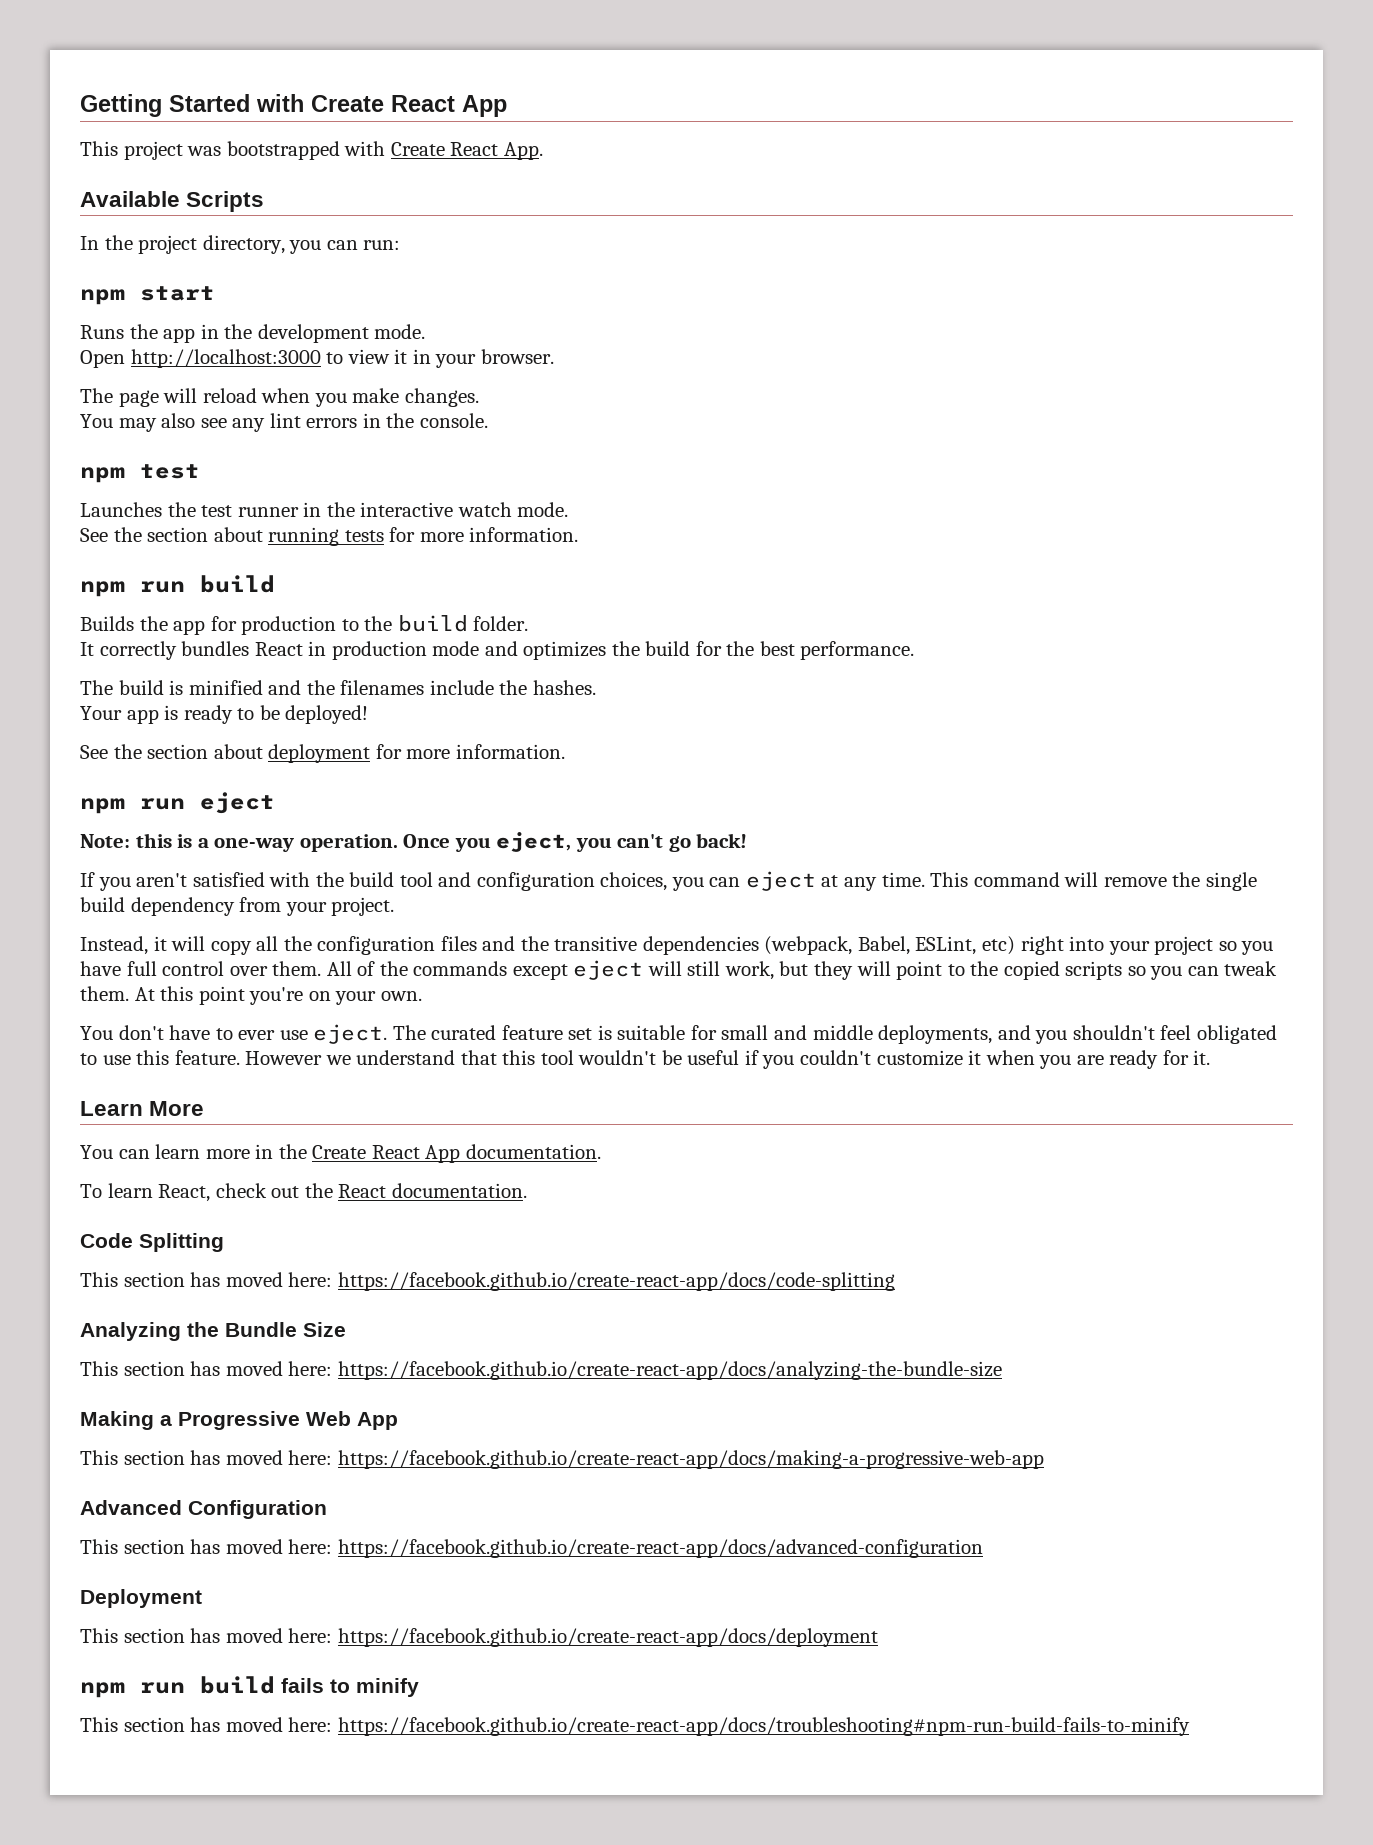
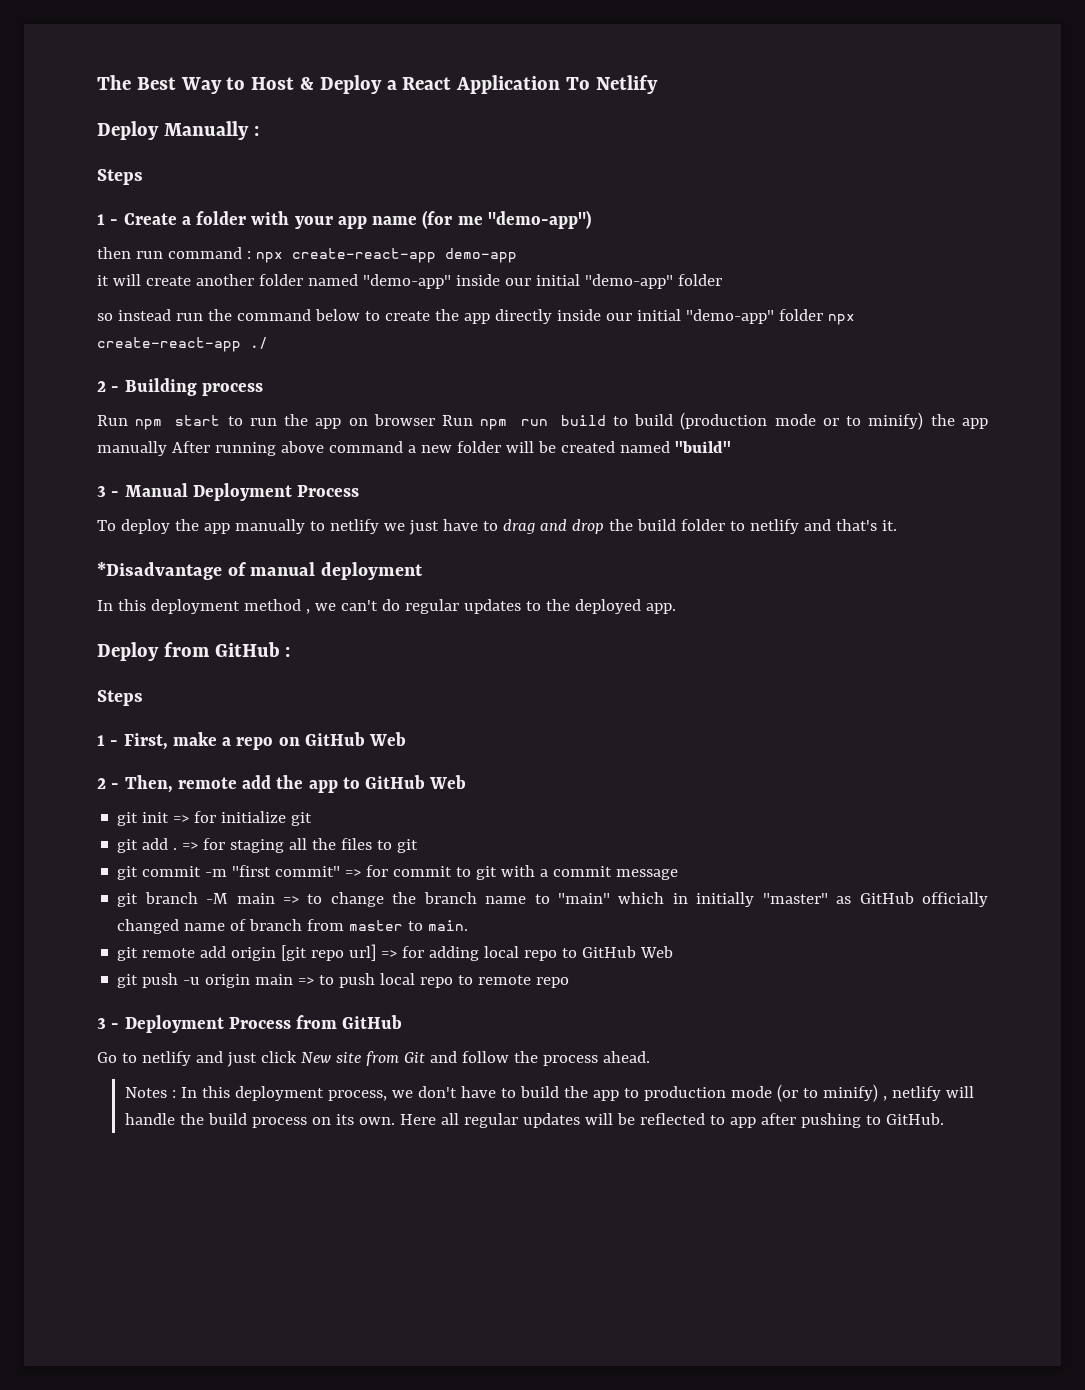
- Getting Started with Create React App
- This project was bootstrapped with Create React App.
- Available Scripts
- In the project directory, you can run:
- npm start
- Runs the app in the development mode.
- Open http://localhost:3000 to view it in your browser.
- The page will reload when you make changes.
- You may also see any lint errors in the console.
- npm test
- Launches the test runner in the interactive watch mode.
- See the section about running tests for more information.
- npm run build
- Builds the app for production to the build folder.
- It correctly bundles React in production mode and optimizes the build for the best performance.
- The build is minified and the filenames include the hashes.
- Your app is ready to be deployed!
- See the section about deployment for more information.
- npm run eject
- Note: this is a one-way operation. Once you eject, you can't go back!
- If you aren't satisfied with the build tool and configuration choices, you can eject at any time. This command will remove the single build dependency from your project.
- Instead, it will copy all the configuration files and the transitive dependencies (webpack, Babel, ESLint, etc) right into your project so you have full control over them. All of the commands except eject will still work, but they will point to the copied scripts so you can tweak them. At this point you're on your own.
- You don't have to ever use eject. The curated feature set is suitable for small and middle deployments, and you shouldn't feel obligated to use this feature. However we understand that this tool wouldn't be useful if you couldn't customize it when you are ready for it.
- Learn More
- You can learn more in the Create React App documentation.
- To learn React, check out the React documentation.
- Code Splitting
- This section has moved here: https://facebook.github.io/create-react-app/docs/code-splitting
- Analyzing the Bundle Size
- This section has moved here: https://facebook.github.io/create-react-app/docs/analyzing-the-bundle-size
- Making a Progressive Web App
- This section has moved here: https://facebook.github.io/create-react-app/docs/making-a-progressive-web-app
- Advanced Configuration
- This section has moved here: https://facebook.github.io/create-react-app/docs/advanced-configuration
- Deployment
- This section has moved here: https://facebook.github.io/create-react-app/docs/deployment
- npm run build fails to minify
- This section has moved here: https://facebook.github.io/create-react-app/docs/troubleshooting#npm-run-build-fails-to-minify
+ The Best Way to Host & Deploy a React Application To Netlify
+ Deploy Manually :
+ Steps
+ 1 - Create a folder with your app name (for me "demo-app")
+ then run command : npx create-react-app demo-app
+ it will create another folder named "demo-app" inside our initial "demo-app" folder
+ so instead run the command below to create the app directly inside our initial "demo-app" folder npx create-react-app ./
+ 2 - Building process
+ Run npm start to run the app on browser Run npm run build to build (production mode or to minify) the app manually After running above command a new folder will be created named "build"
+ 3 - Manual Deployment Process
+ To deploy the app manually to netlify we just have to drag and drop the build folder to netlify and that's it.
+ *Disadvantage of manual deployment
+ In this deployment method , we can't do regular updates to the deployed app.
+ Deploy from GitHub :
+ Steps
+ 1 - First, make a repo on GitHub Web
+ 2 - Then, remote add the app to GitHub Web
+ git init => for initialize git
+ git add . => for staging all the files to git
+ git commit -m "first commit" => for commit to git with a commit message
+ git branch -M main => to change the branch name to "main" which in initially "master" as GitHub officially changed name of branch from master to main.
+ git remote add origin [git repo url] => for adding local repo to GitHub Web
+ git push -u origin main => to push local repo to remote repo
+ 3 - Deployment Process from GitHub
+ Go to netlify and just click New site from Git and follow the process ahead.
+ Notes : In this deployment process, we don't have to build the app to production mode (or to minify) , netlify will handle the build process on its own. Here all regular updates will be reflected to app after pushing to GitHub.

